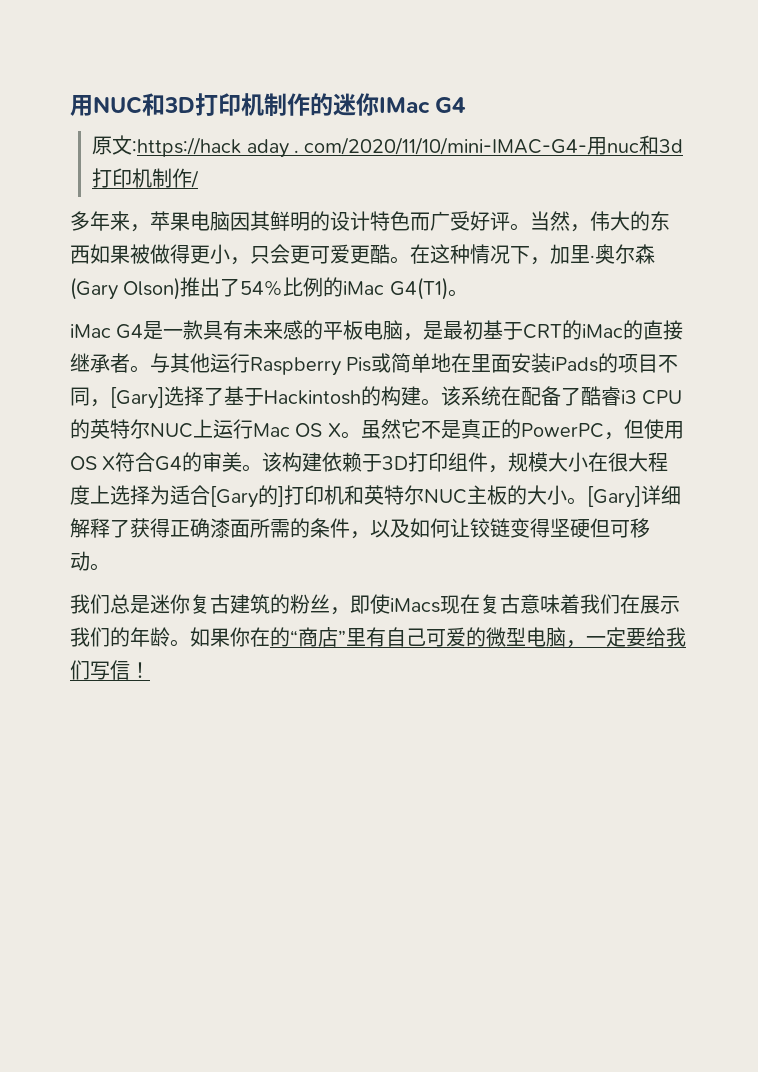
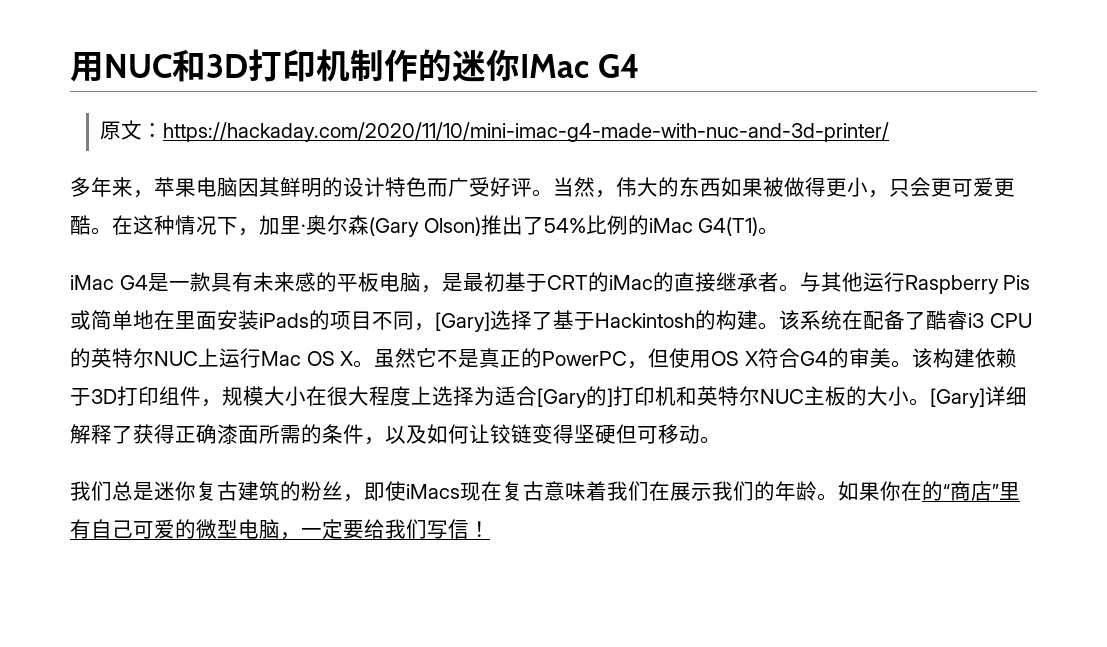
- 原文:https://hack aday . com/2020/11/10/mini-IMAC-G4-用nuc和3d打印机制作/
+ 原文：https://hackaday.com/2020/11/10/mini-imac-g4-made-with-nuc-and-3d-printer/

